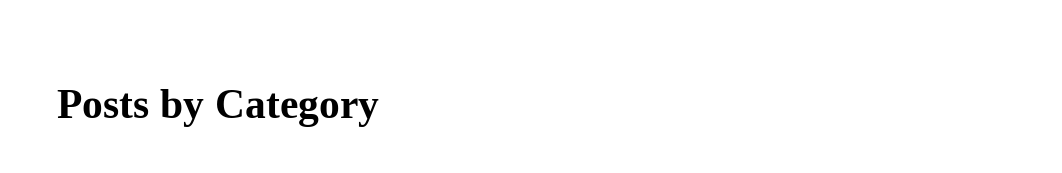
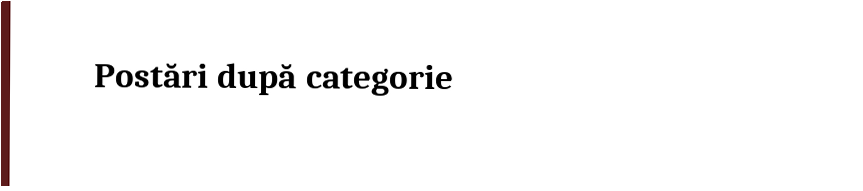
- Posts by Category
+ Postări după categorie

